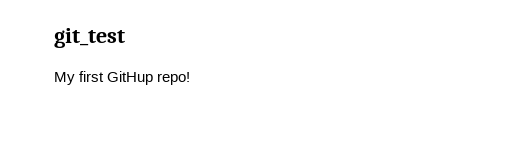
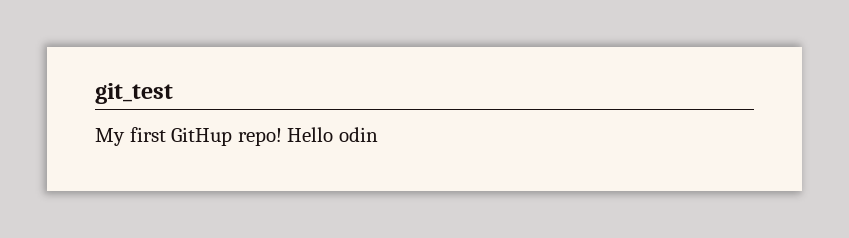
+ Hello odin

